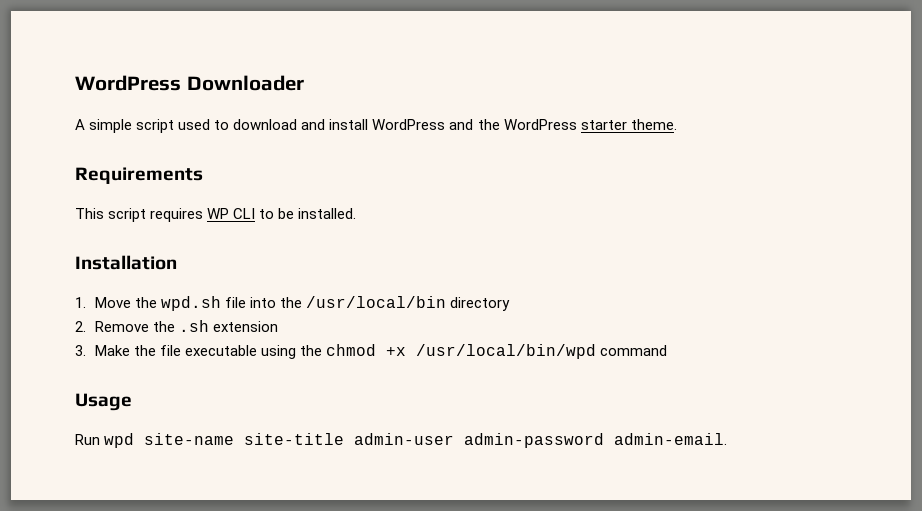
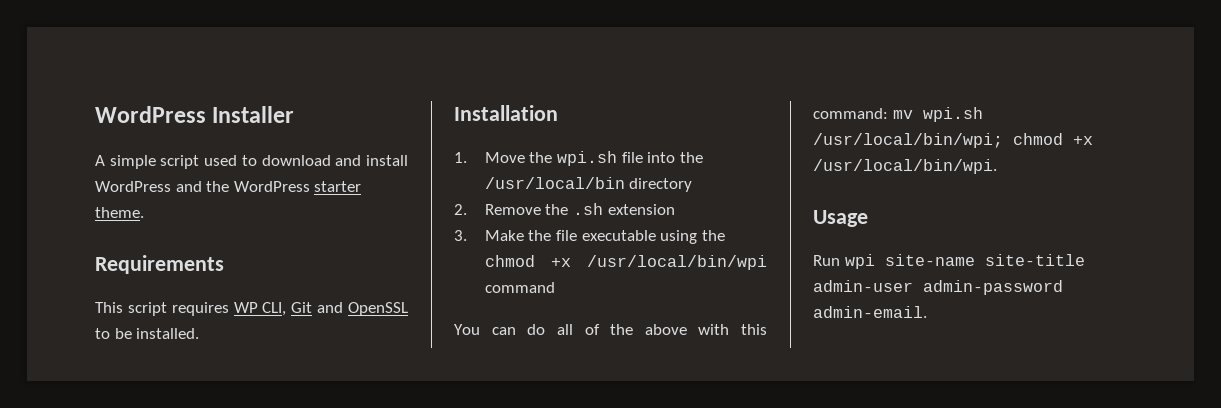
- WordPress Downloader
+ WordPress Installer
- This script requires WP CLI to be installed.
+ This script requires WP CLI, Git and OpenSSL to be installed.
- 1. Move the wpd.sh file into the /usr/local/bin directory
+ 1. Move the wpi.sh file into the /usr/local/bin directory
- 3. Make the file executable using the chmod +x /usr/local/bin/wpd command
+ 3. Make the file executable using the chmod +x /usr/local/bin/wpi command
+ You can do all of the above with this command: mv wpi.sh /usr/local/bin/wpi; chmod +x /usr/local/bin/wpi.
- Run wpd site-name site-title admin-user admin-password admin-email.
+ Run wpi site-name site-title admin-user admin-password admin-email.

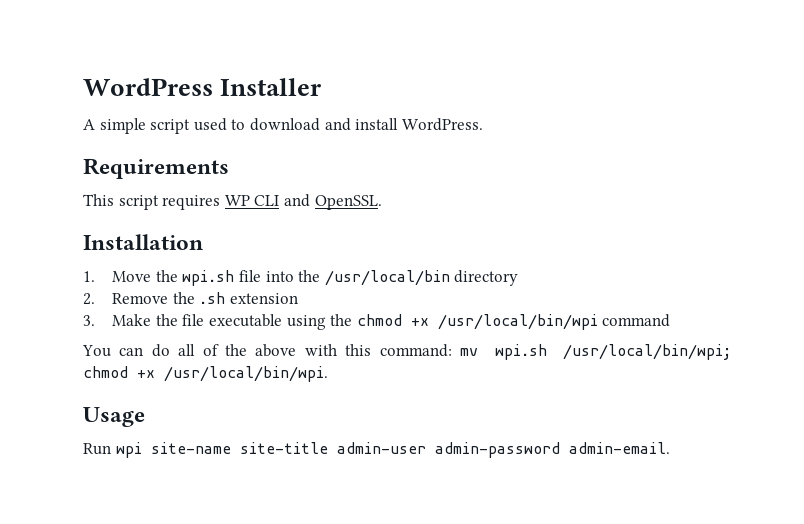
- A simple script used to download and install WordPress and the WordPress starter theme.
+ A simple script used to download and install WordPress.
- This script requires WP CLI, Git and OpenSSL to be installed.
+ This script requires WP CLI and OpenSSL.

